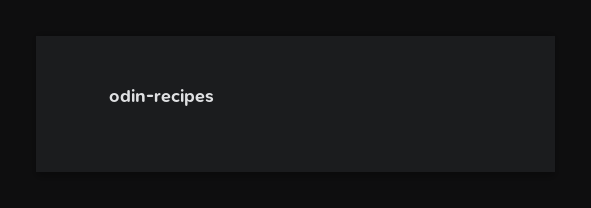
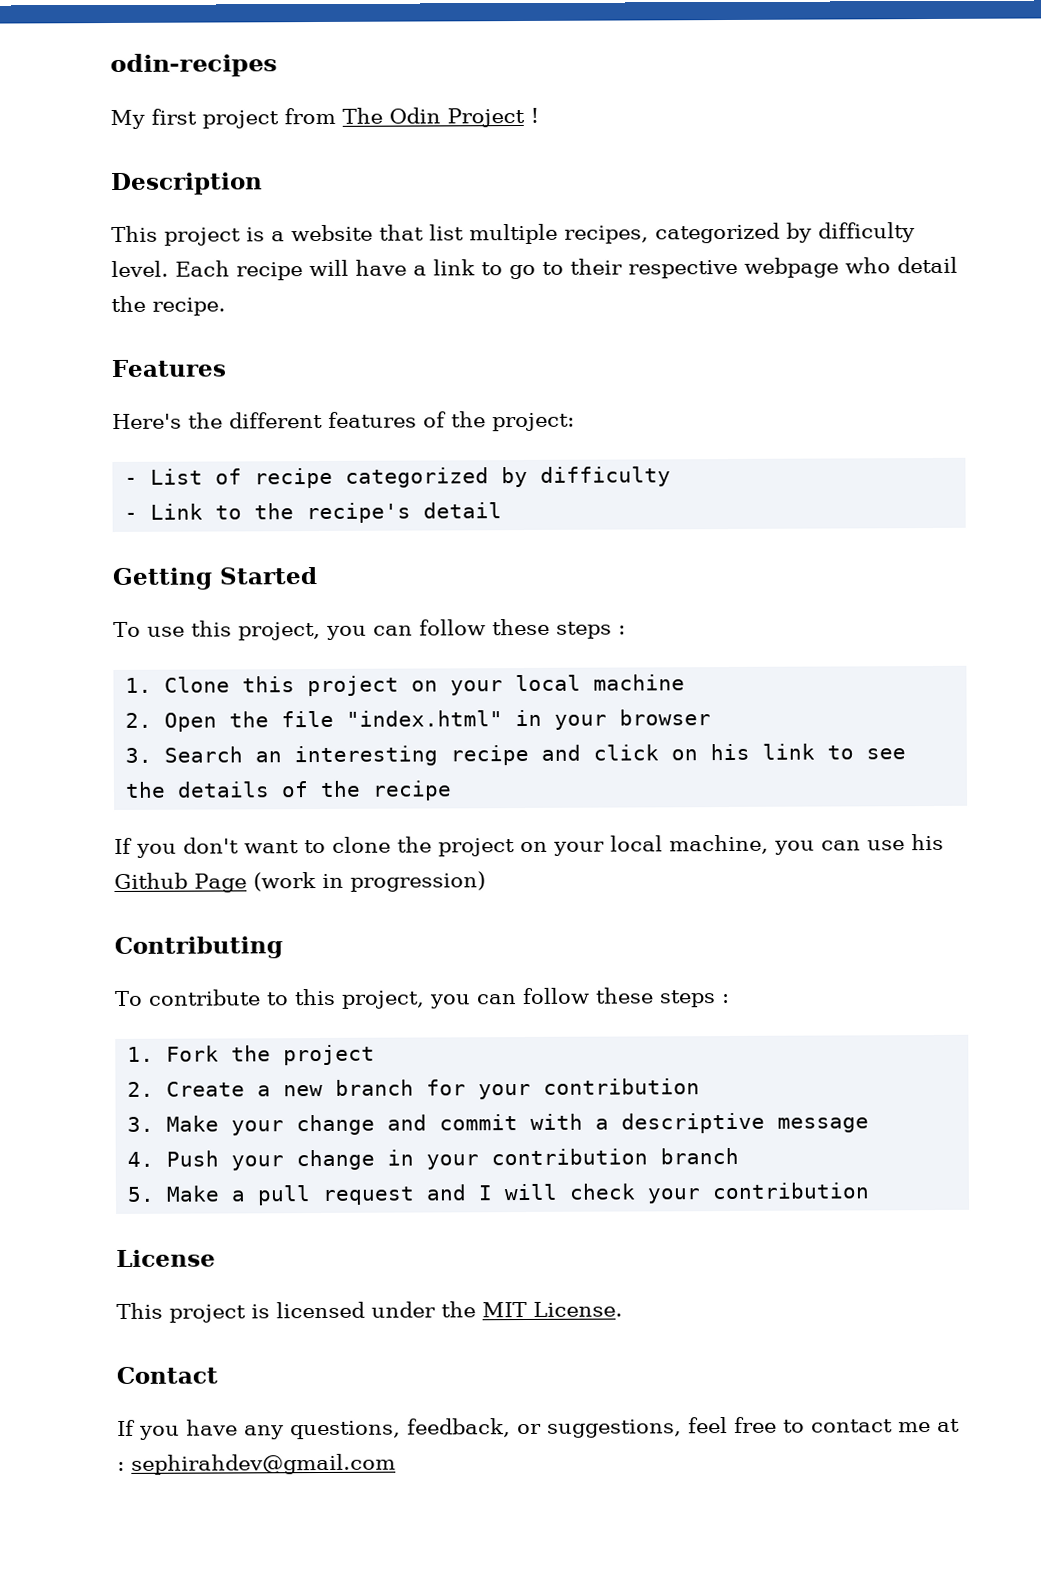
+ My first project from The Odin Project !
+ Description
+ This project is a website that list multiple recipes, categorized by difficulty level. Each recipe will have a link to go to their respective webpage who detail the recipe.
+ Features
+ Here's the different features of the project:
+ - List of recipe categorized by difficulty
+ - Link to the recipe's detail
+ Getting Started
+ To use this project, you can follow these steps :
+ 1. Clone this project on your local machine
+ 2. Open the file "index.html" in your browser
+ 3. Search an interesting recipe and click on his link to see the details of the recipe
+ If you don't want to clone the project on your local machine, you can use his Github Page (work in progression)
+ Contributing
+ To contribute to this project, you can follow these steps :
+ 1. Fork the project
+ 2. Create a new branch for your contribution
+ 3. Make your change and commit with a descriptive message
+ 4. Push your change in your contribution branch
+ 5. Make a pull request and I will check your contribution
+ License
+ This project is licensed under the MIT License.
+ Contact
+ If you have any questions, feedback, or suggestions, feel free to contact me at : sephirahdev@gmail.com

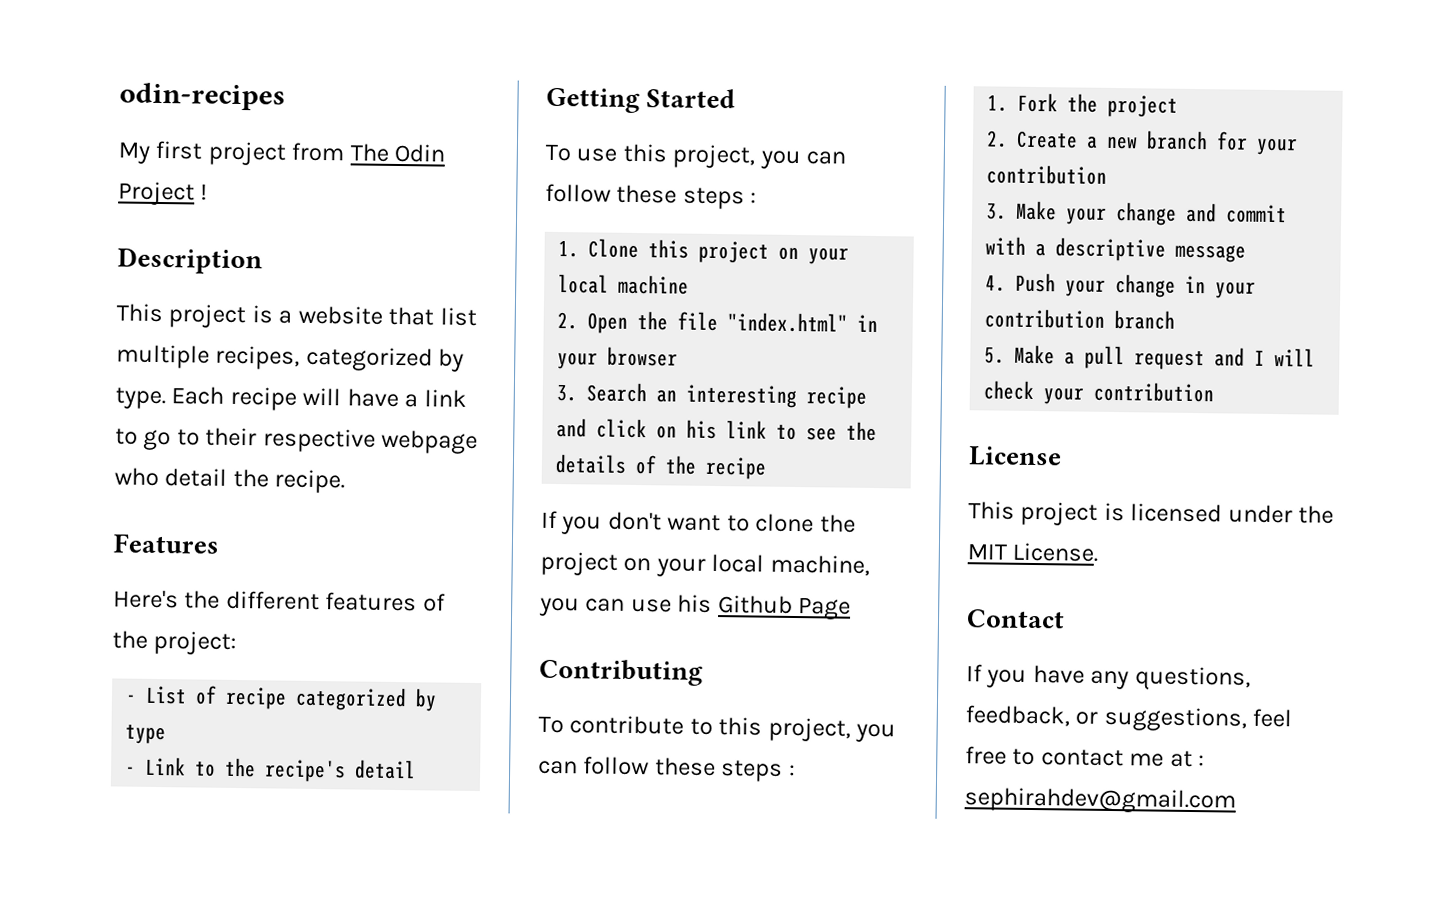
- This project is a website that list multiple recipes, categorized by difficulty level.
+ This project is a website that list multiple recipes, categorized by type.
- - List of recipe categorized by difficulty
+ - List of recipe categorized by type
- If you don't want to clone the project on your local machine, you can use his Github Page (work in progression)
+ If you don't want to clone the project on your local machine, you can use his Github Page

